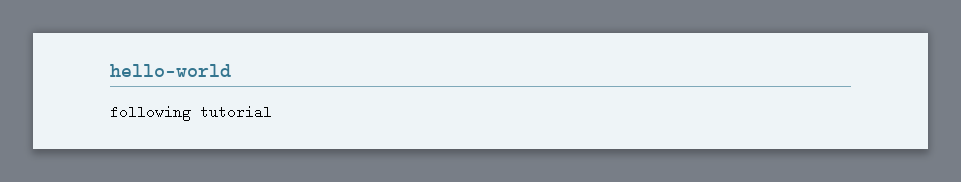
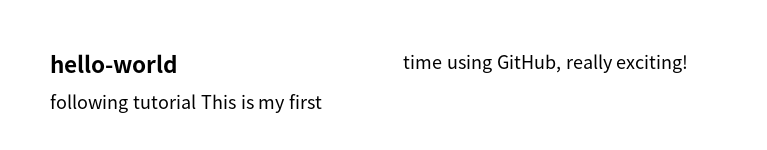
- following tutorial
+ following tutorial This is my first time using GitHub, really exciting!

